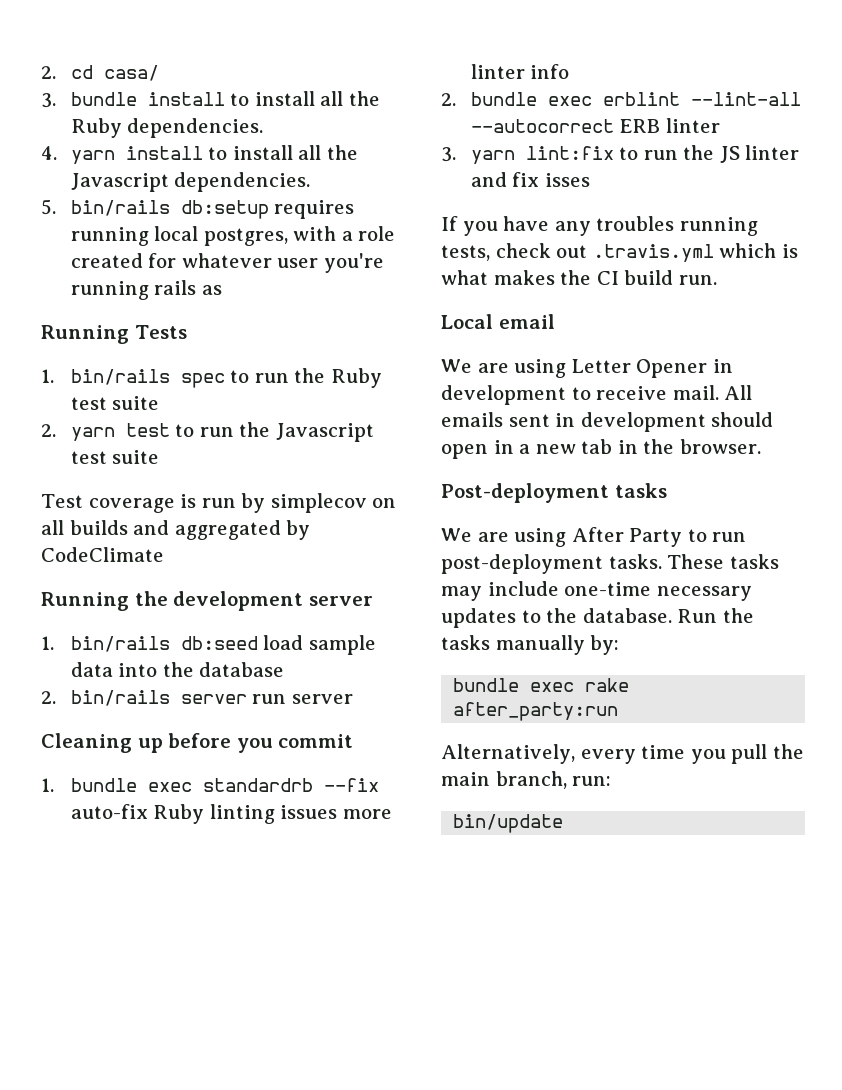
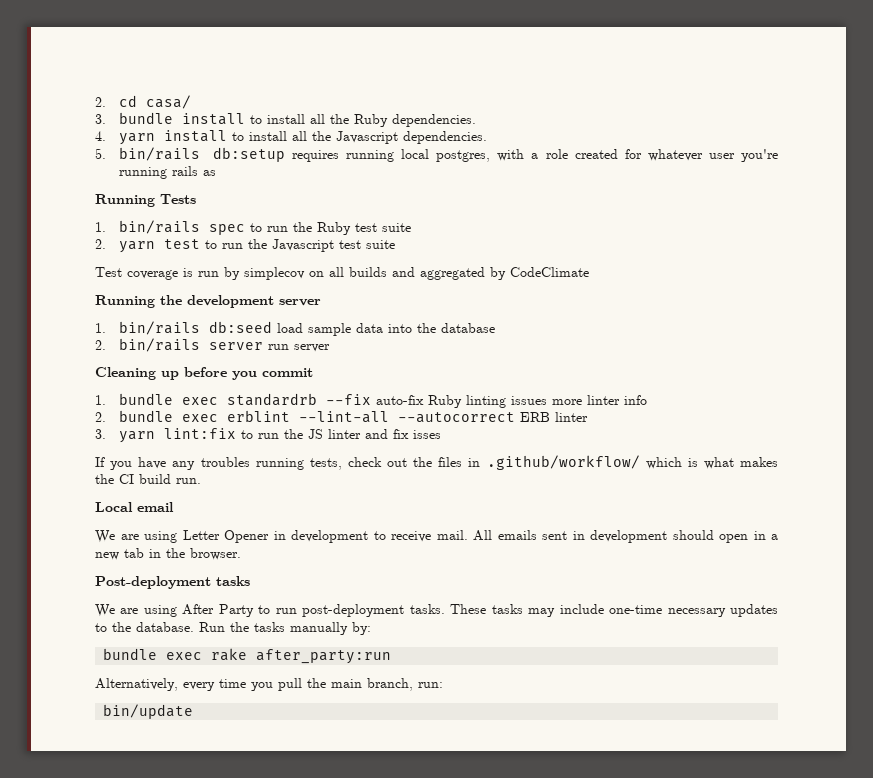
- If you have any troubles running tests, check out .travis.yml which is what makes the CI build run.
+ If you have any troubles running tests, check out the files in .github/workflow/ which is what makes the CI build run.

